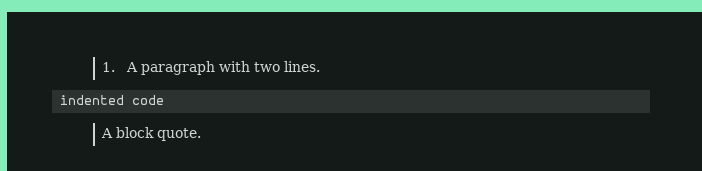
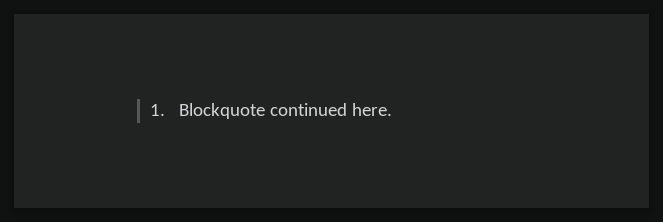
- 1. A paragraph with two lines.
- indented code
- A block quote.
+ 1. Blockquote continued here.

